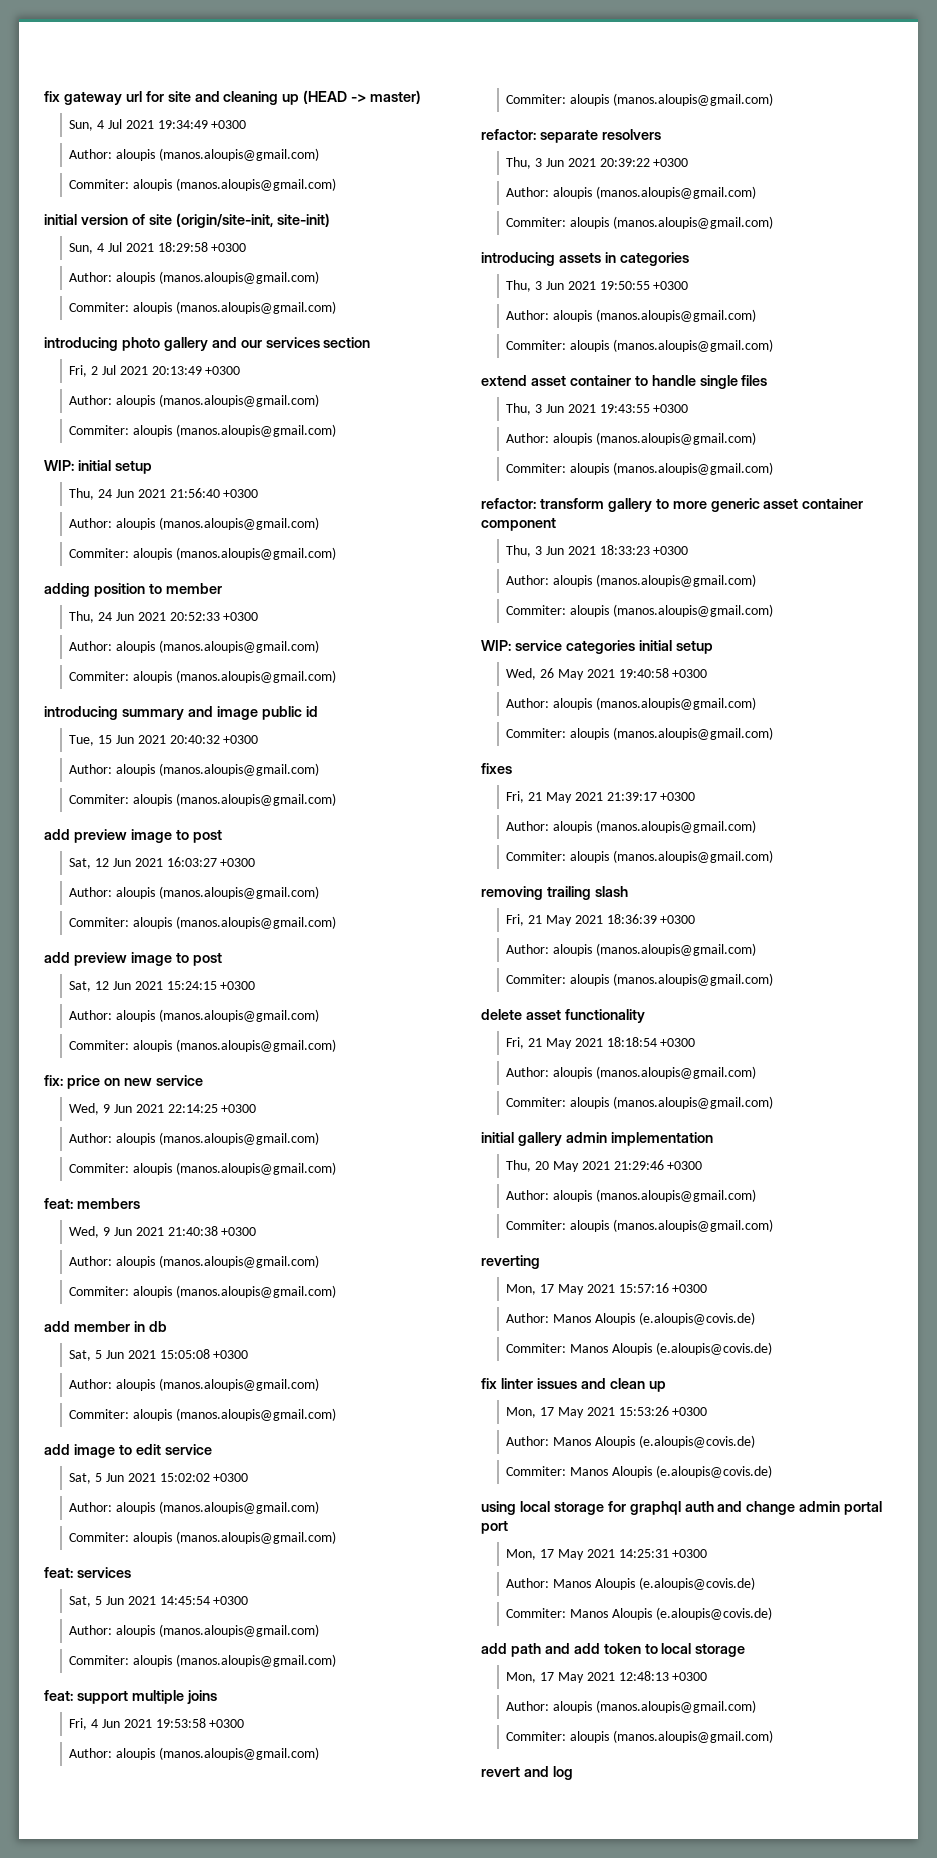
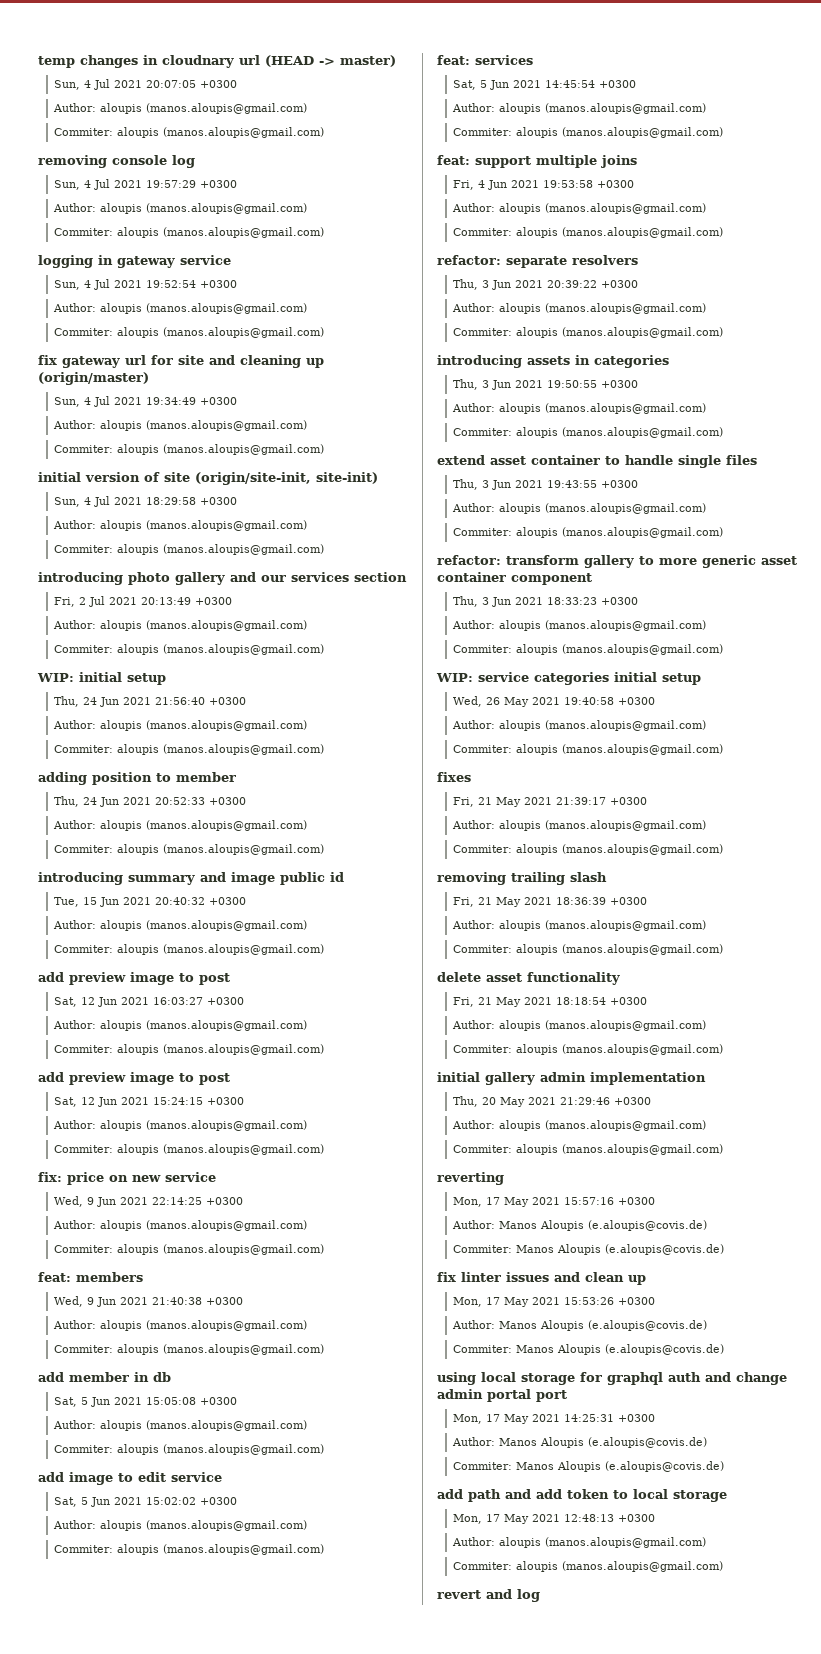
+ temp changes in cloudnary url (HEAD -> master)
+ Sun, 4 Jul 2021 20:07:05 +0300
+ Author: aloupis (manos.aloupis@gmail.com)
+ Commiter: aloupis (manos.aloupis@gmail.com)
+ removing console log
+ Sun, 4 Jul 2021 19:57:29 +0300
+ Author: aloupis (manos.aloupis@gmail.com)
+ Commiter: aloupis (manos.aloupis@gmail.com)
+ logging in gateway service
+ Sun, 4 Jul 2021 19:52:54 +0300
+ Author: aloupis (manos.aloupis@gmail.com)
+ Commiter: aloupis (manos.aloupis@gmail.com)
- fix gateway url for site and cleaning up (HEAD -> master)
+ fix gateway url for site and cleaning up (origin/master)

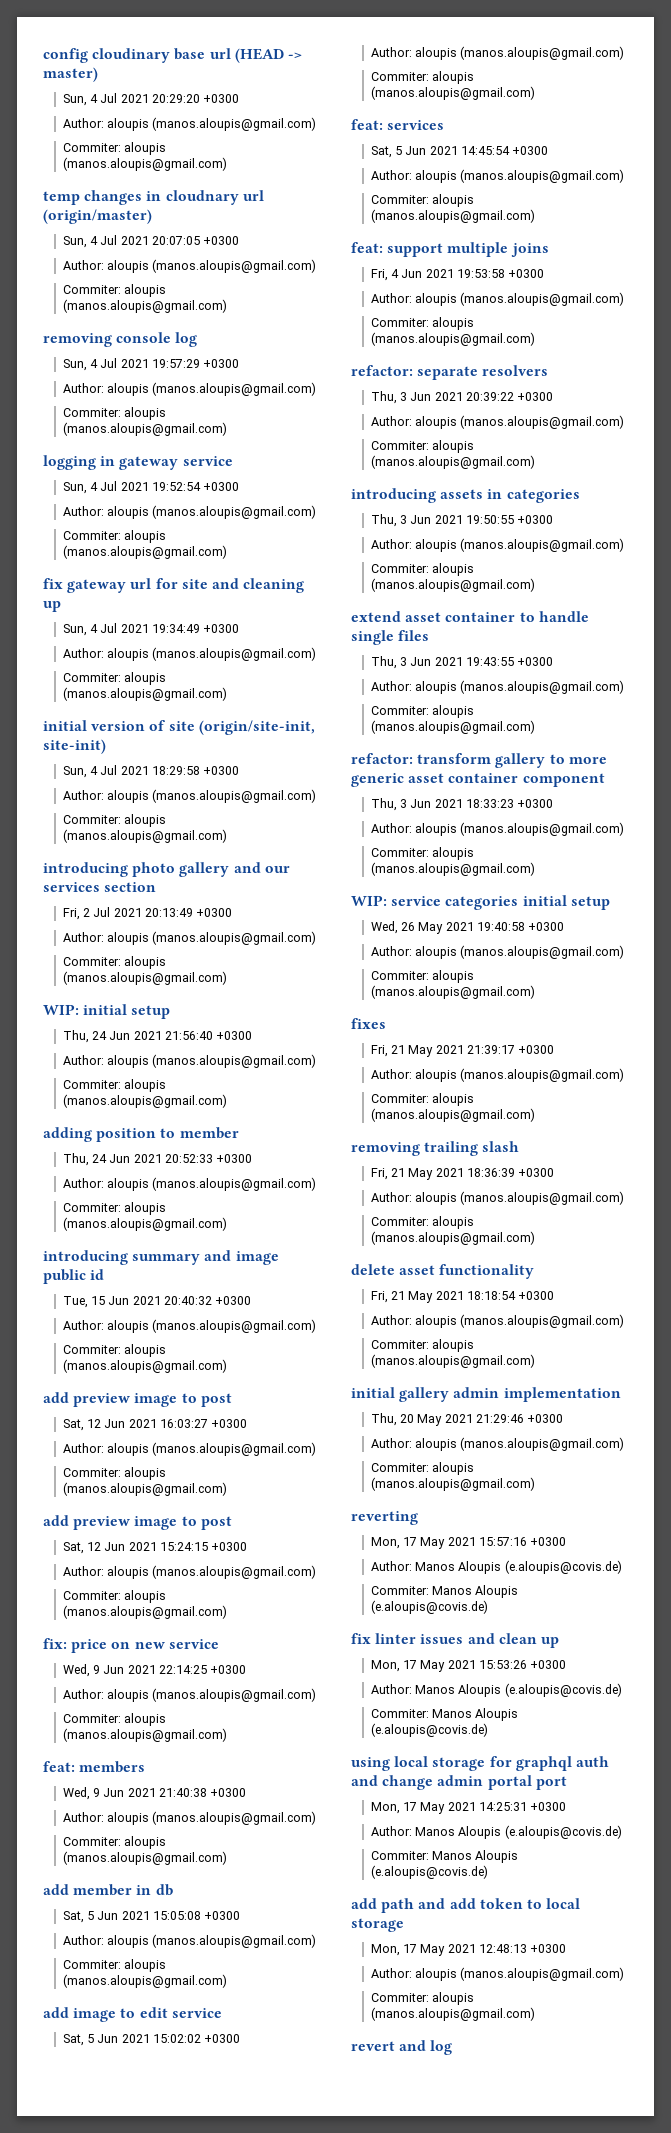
+ config cloudinary base url (HEAD -> master)
+ Sun, 4 Jul 2021 20:29:20 +0300
+ Author: aloupis (manos.aloupis@gmail.com)
+ Commiter: aloupis (manos.aloupis@gmail.com)
- temp changes in cloudnary url (HEAD -> master)
+ temp changes in cloudnary url (origin/master)
- fix gateway url for site and cleaning up (origin/master)
+ fix gateway url for site and cleaning up

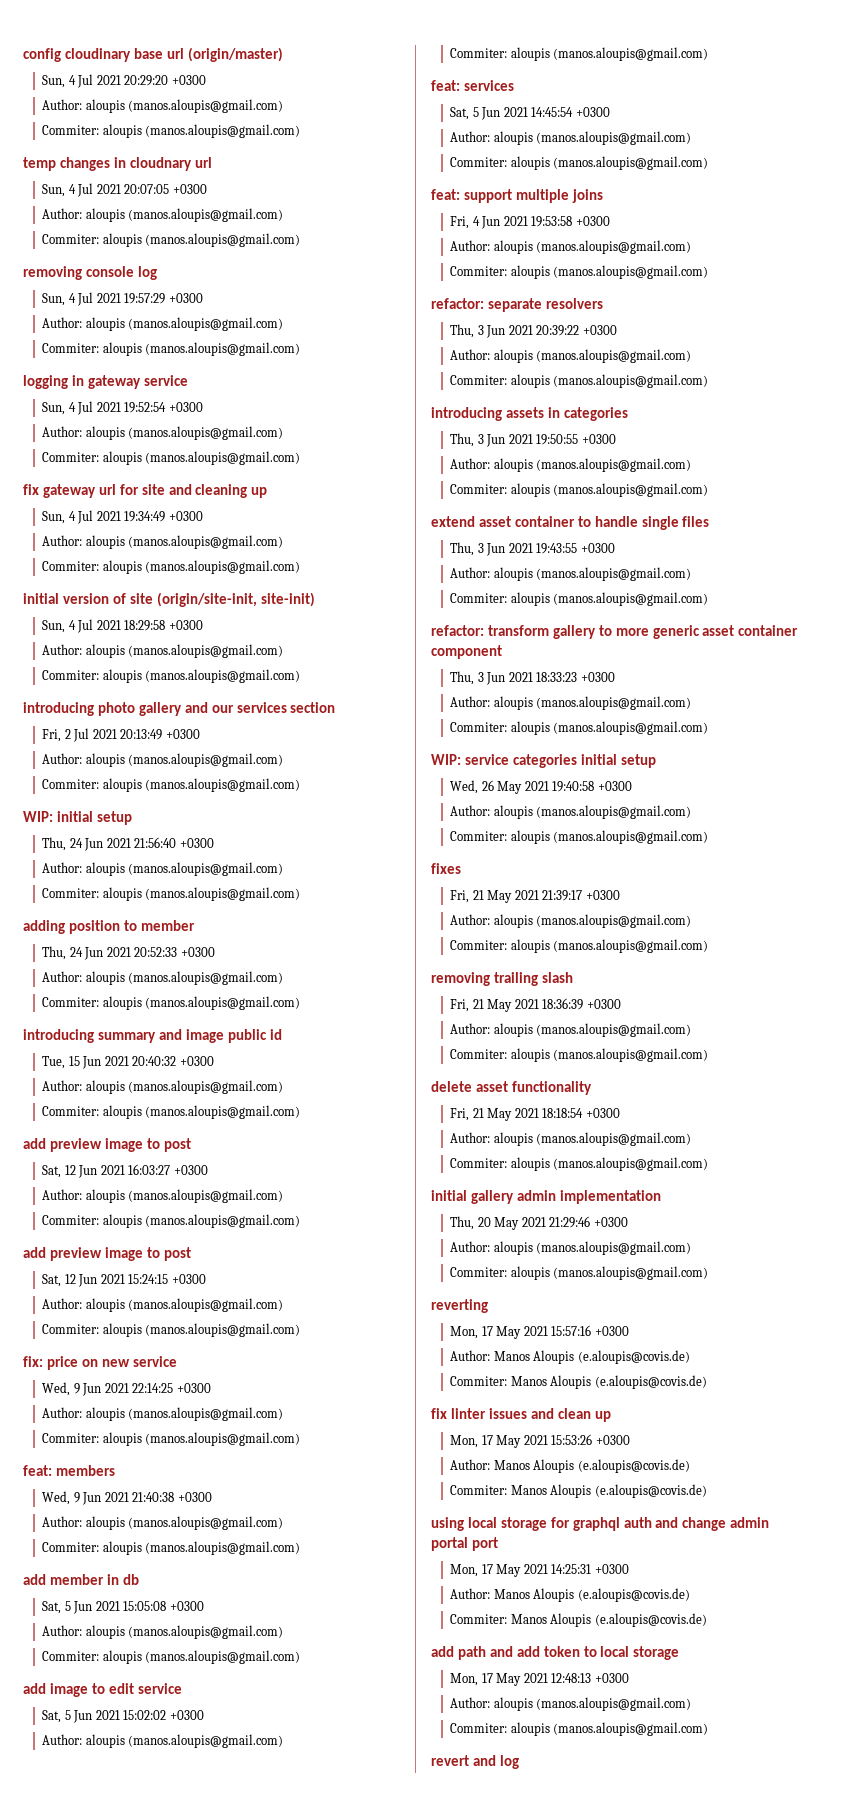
- config cloudinary base url (HEAD -> master)
+ config cloudinary base url (origin/master)
- temp changes in cloudnary url (origin/master)
+ temp changes in cloudnary url

